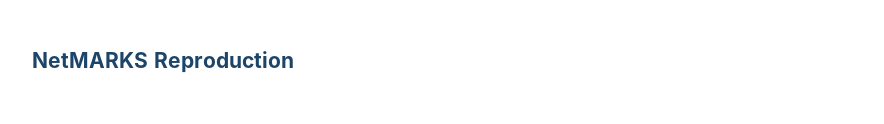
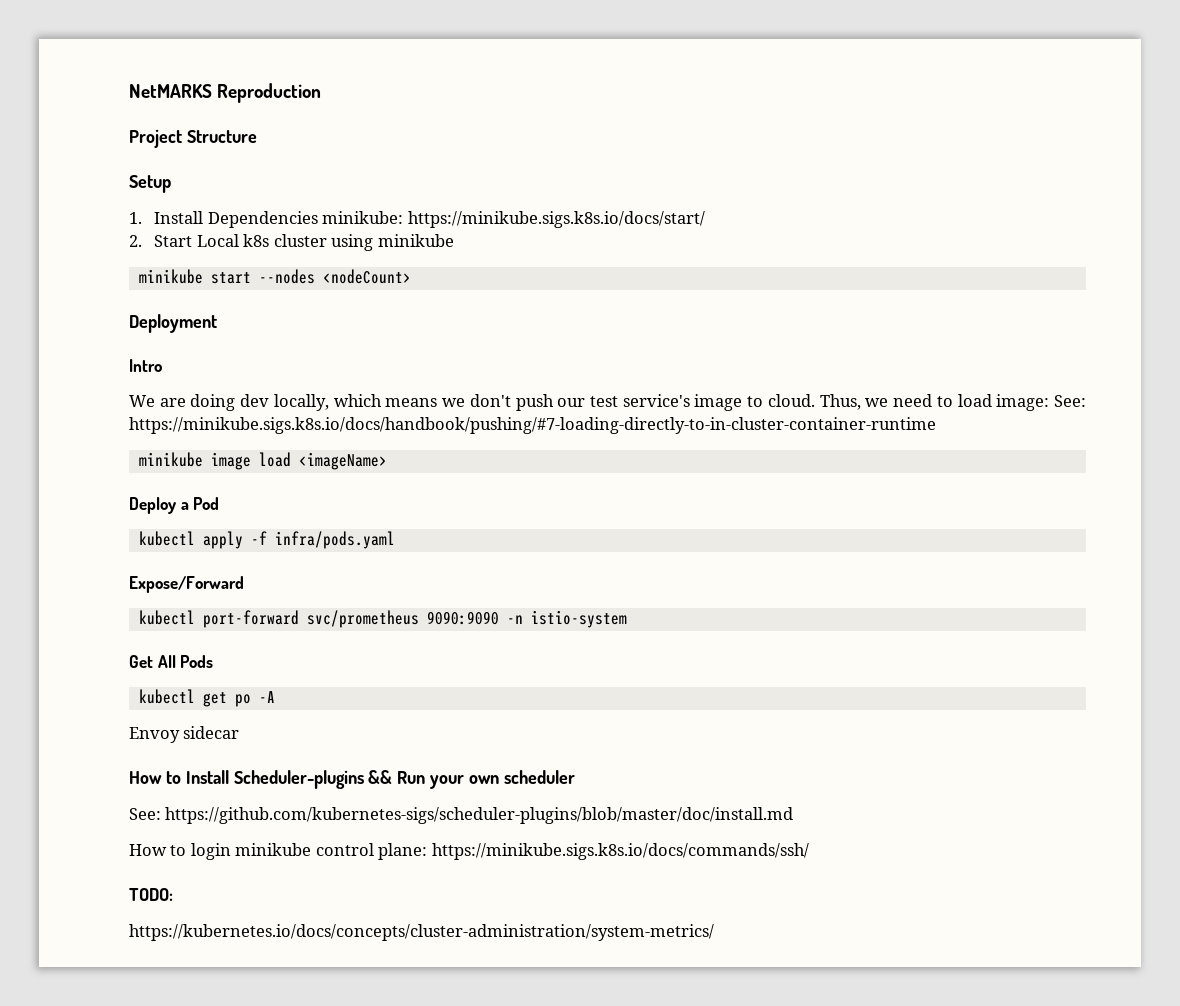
+ Project Structure
+ Setup
+ 1. Install Dependencies minikube: https://minikube.sigs.k8s.io/docs/start/
+ 2. Start Local k8s cluster using minikube
+ minikube start --nodes <nodeCount>
+ Deployment
+ Intro
+ We are doing dev locally, which means we don't push our test service's image to cloud. Thus, we need to load image: See: https://minikube.sigs.k8s.io/docs/handbook/pushing/#7-loading-directly-to-in-cluster-container-runtime
+ minikube image load <imageName>
+ Deploy a Pod
+ kubectl apply -f infra/pods.yaml
+ Expose/Forward
+ kubectl port-forward svc/prometheus 9090:9090 -n istio-system
+ Get All Pods
+ kubectl get po -A
+ Envoy sidecar
+ How to Install Scheduler-plugins && Run your own scheduler
+ See: https://github.com/kubernetes-sigs/scheduler-plugins/blob/master/doc/install.md
+ How to login minikube control plane: https://minikube.sigs.k8s.io/docs/commands/ssh/
+ TODO:
+ https://kubernetes.io/docs/concepts/cluster-administration/system-metrics/

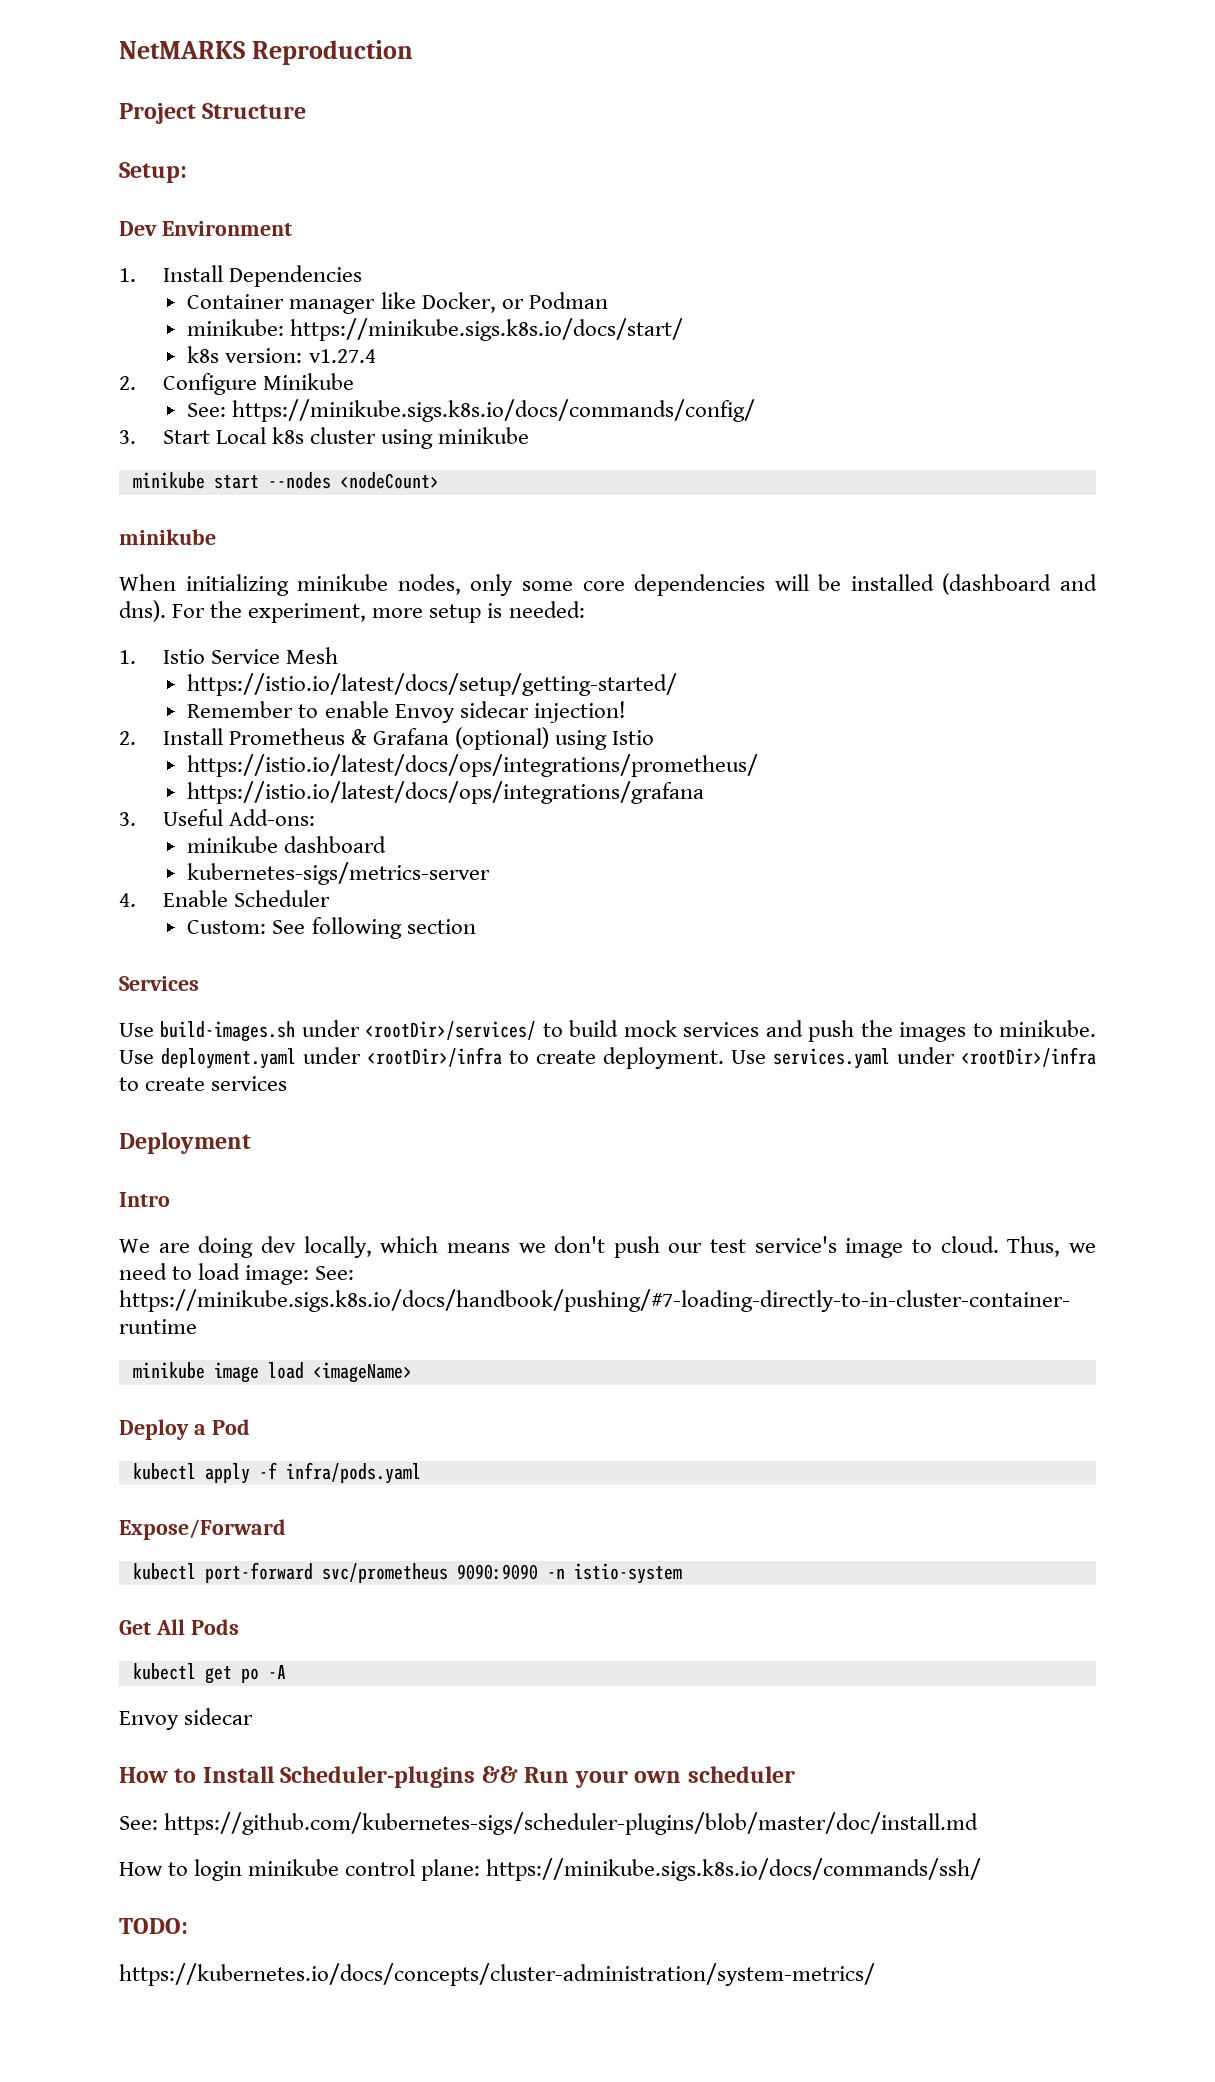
- Setup
+ Setup:
+ Dev Environment
- 1. Install Dependencies minikube: https://minikube.sigs.k8s.io/docs/start/
- 2. Start Local k8s cluster using minikube
+ 1. Install Dependencies
+ Container manager like Docker, or Podman
+ minikube: https://minikube.sigs.k8s.io/docs/start/
+ k8s version: v1.27.4
+ 2. Configure Minikube
+ See: https://minikube.sigs.k8s.io/docs/commands/config/
+ 3. Start Local k8s cluster using minikube
  minikube start --nodes <nodeCount>
+ minikube
+ When initializing minikube nodes, only some core dependencies will be installed (dashboard and dns). For the experiment, more setup is needed:
+ 1. Istio Service Mesh
+ https://istio.io/latest/docs/setup/getting-started/
+ Remember to enable Envoy sidecar injection!
+ 2. Install Prometheus & Grafana (optional) using Istio
+ https://istio.io/latest/docs/ops/integrations/prometheus/
+ https://istio.io/latest/docs/ops/integrations/grafana
+ 3. Useful Add-ons:
+ minikube dashboard
+ kubernetes-sigs/metrics-server
+ 4. Enable Scheduler
+ Custom: See following section
+ Services
+ Use build-images.sh under <rootDir>/services/ to build mock services and push the images to minikube. Use deployment.yaml under <rootDir>/infra to create deployment. Use services.yaml under <rootDir>/infra to create services

